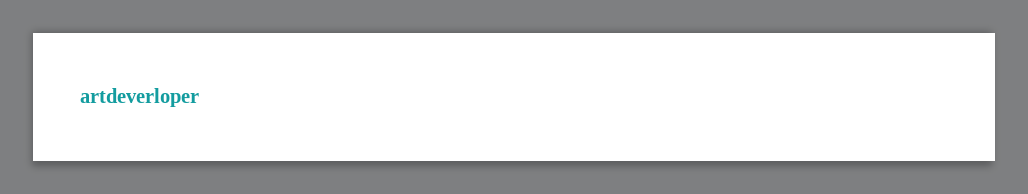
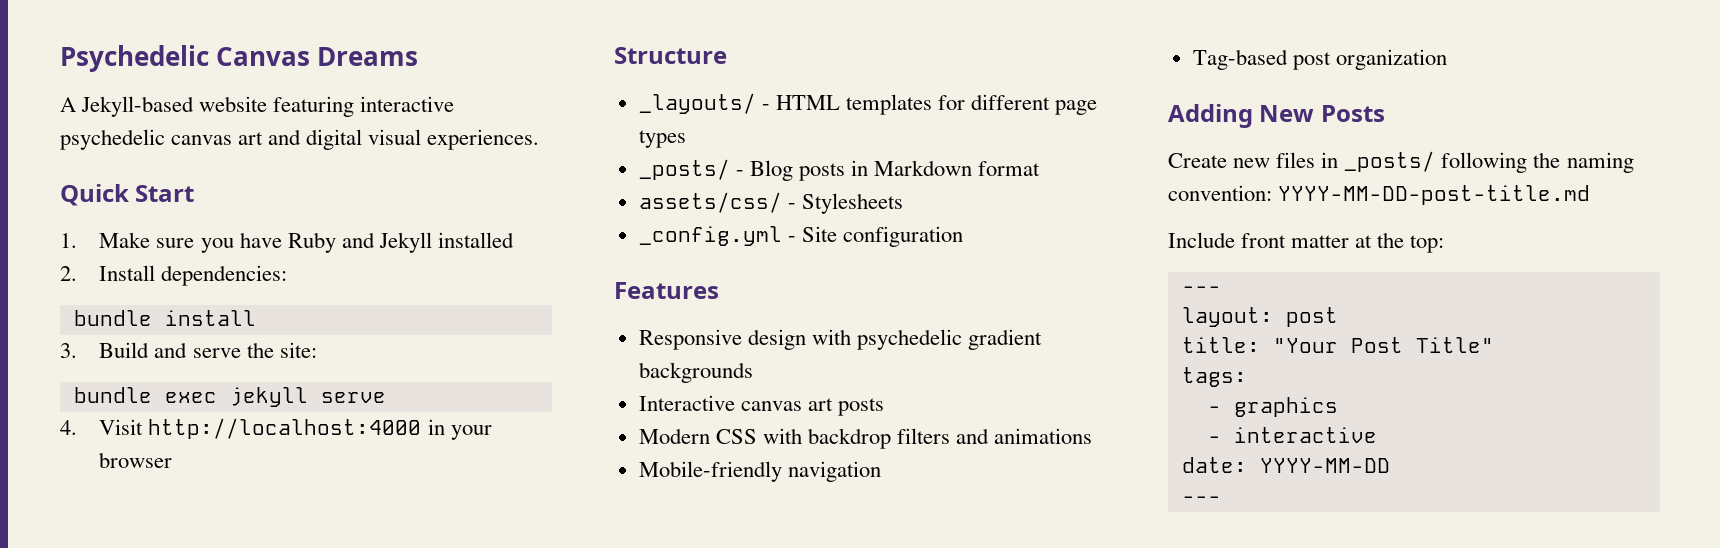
- artdeverloper
+ Psychedelic Canvas Dreams
+ A Jekyll-based website featuring interactive psychedelic canvas art and digital visual experiences.
+ Quick Start
+ 1. Make sure you have Ruby and Jekyll installed
+ 2. Install dependencies:
+ bundle install
+ 3. Build and serve the site:
+ bundle exec jekyll serve
+ 4. Visit http://localhost:4000 in your browser
+ Structure
+ _layouts/ - HTML templates for different page types
+ _posts/ - Blog posts in Markdown format
+ assets/css/ - Stylesheets
+ _config.yml - Site configuration
+ Features
+ Responsive design with psychedelic gradient backgrounds
+ Interactive canvas art posts
+ Modern CSS with backdrop filters and animations
+ Mobile-friendly navigation
+ Tag-based post organization
+ Adding New Posts
+ Create new files in _posts/ following the naming convention: YYYY-MM-DD-post-title.md
+ Include front matter at the top:
+ ---
+ layout: post
+ title: "Your Post Title"
+ tags:
+ - graphics
+ - interactive
+ date: YYYY-MM-DD
+ ---

